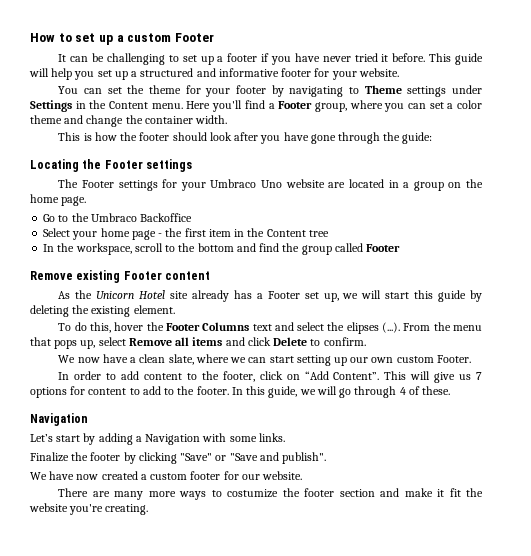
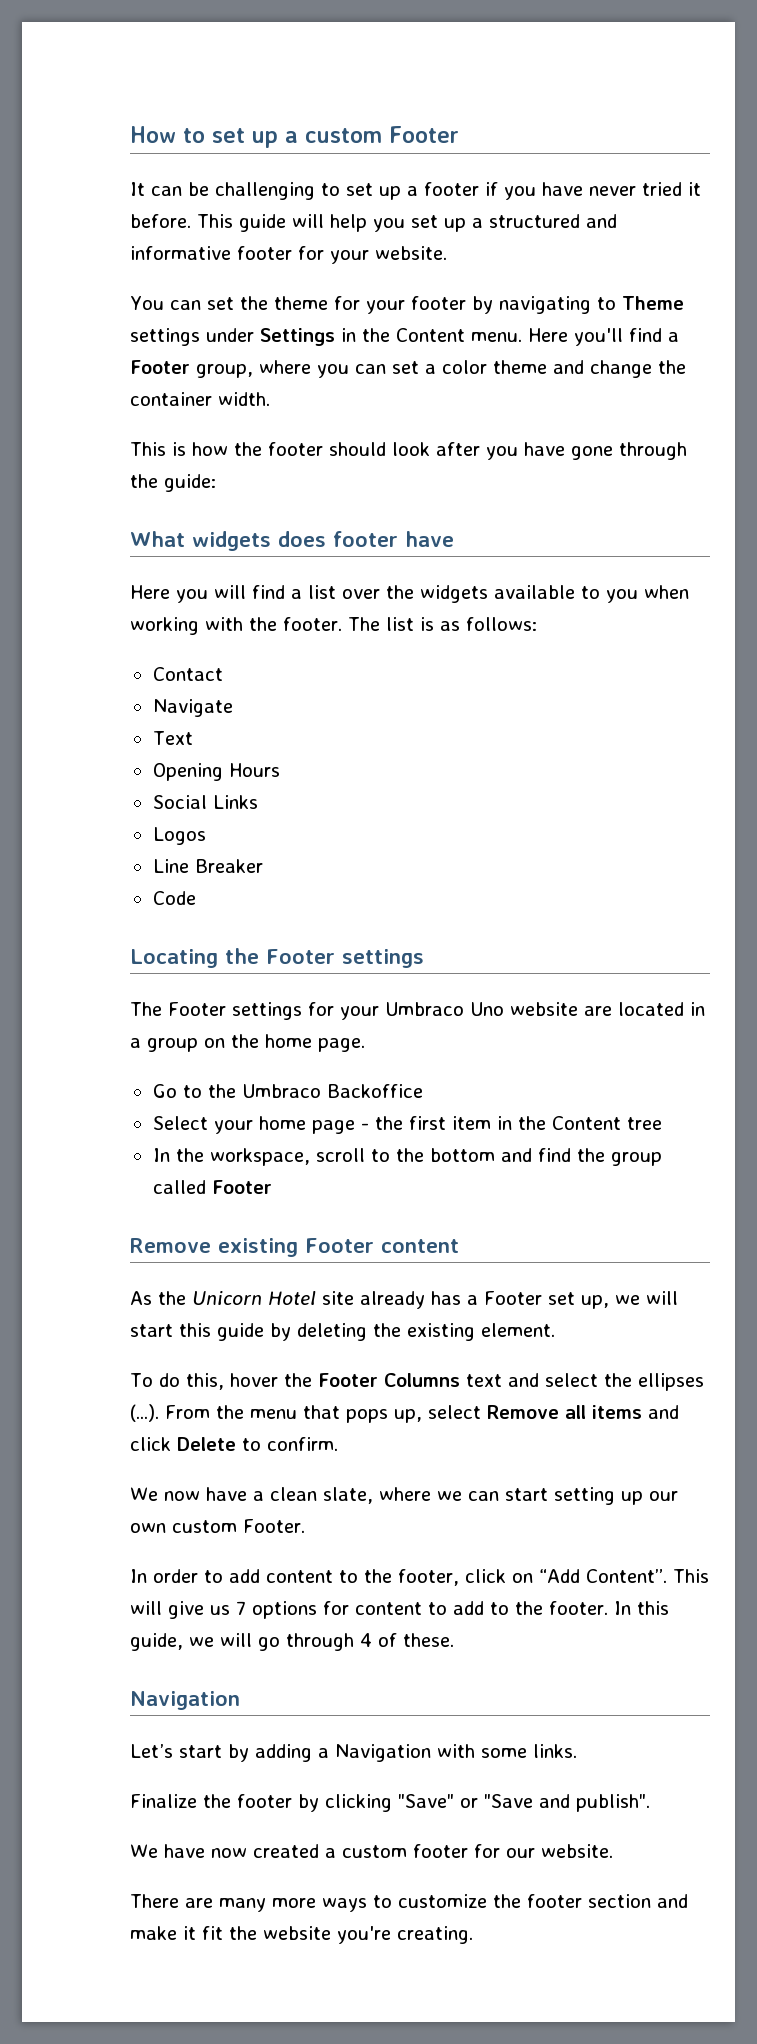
+ What widgets does footer have
+ Here you will find a list over the widgets available to you when working with the footer. The list is as follows:
+ Contact
+ Navigate
+ Text
+ Opening Hours
+ Social Links
+ Logos
+ Line Breaker
+ Code
- To do this, hover the Footer Columns text and select the elipses (...). From the menu that pops up, select Remove all items and click Delete to confirm.
+ To do this, hover the Footer Columns text and select the ellipses (...). From the menu that pops up, select Remove all items and click Delete to confirm.
- There are many more ways to costumize the footer section and make it fit the website you're creating.
+ There are many more ways to customize the footer section and make it fit the website you're creating.

